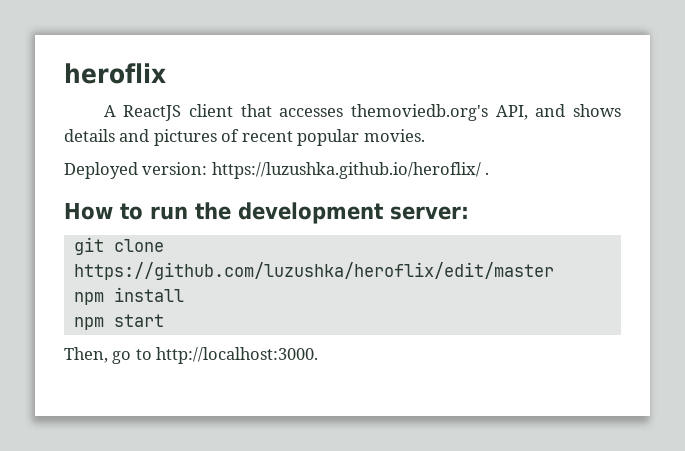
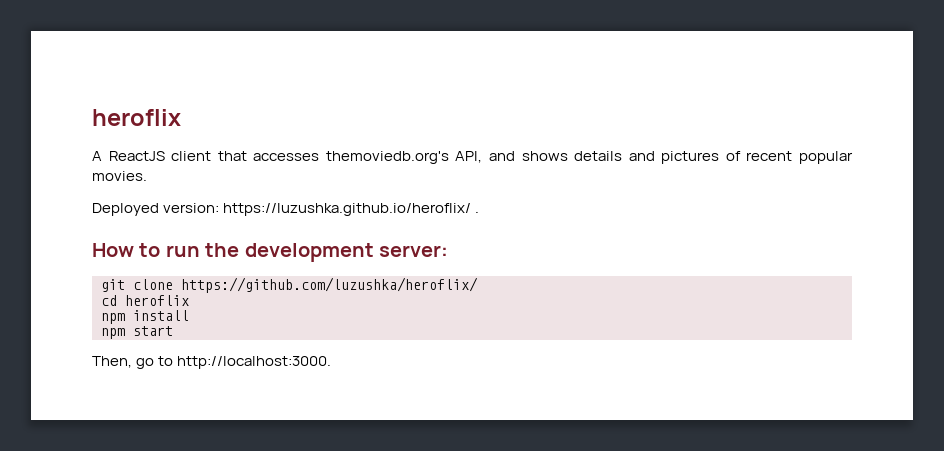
- git clone https://github.com/luzushka/heroflix/edit/master
+ git clone https://github.com/luzushka/heroflix/
+ cd heroflix

